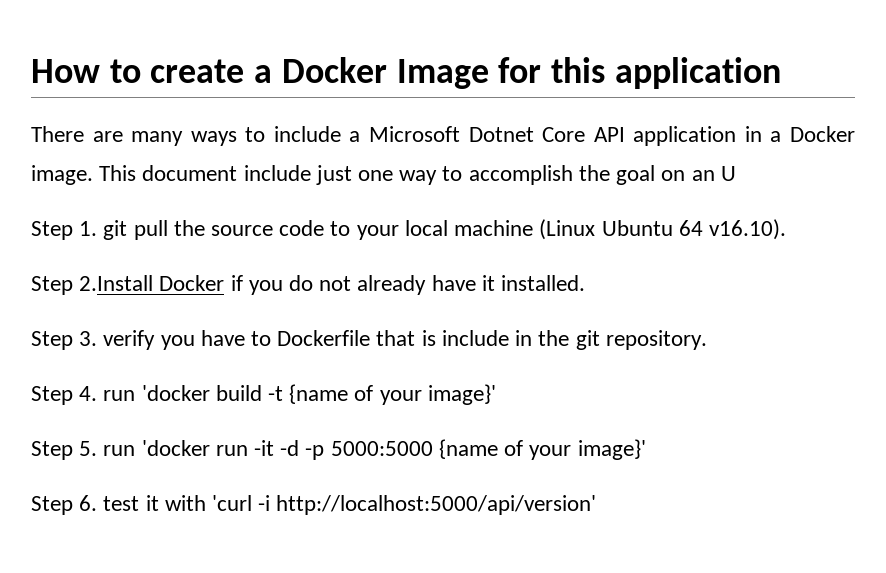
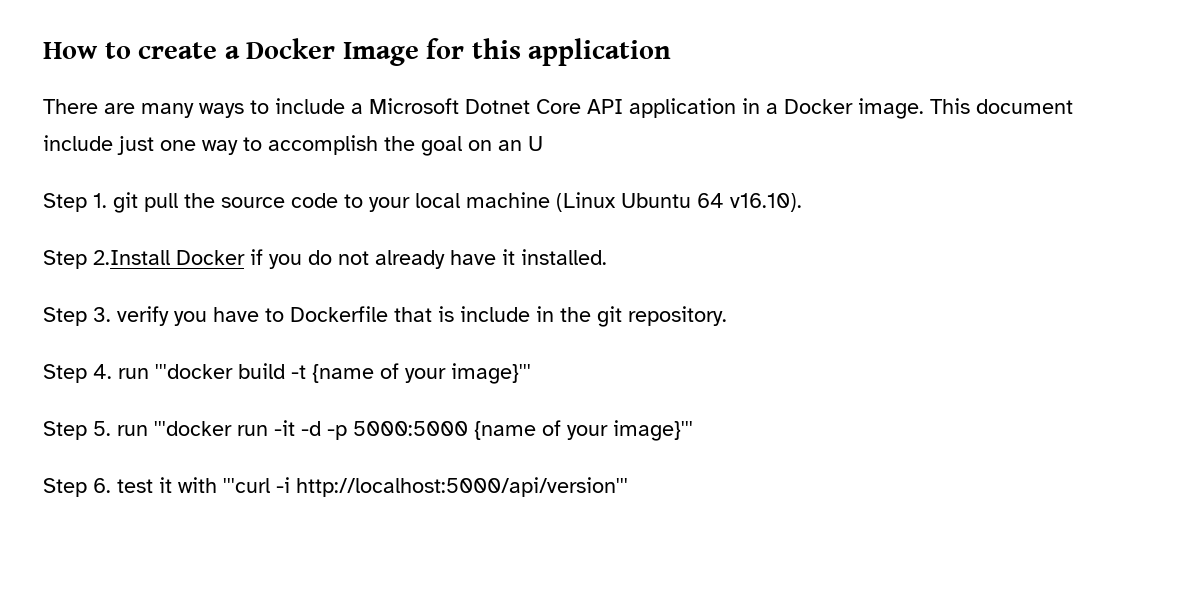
- Step 4. run 'docker build -t {name of your image}'
+ Step 4. run '''docker build -t {name of your image}'''
- Step 5. run 'docker run -it -d -p 5000:5000 {name of your image}'
+ Step 5. run '''docker run -it -d -p 5000:5000 {name of your image}'''
- Step 6. test it with 'curl -i http://localhost:5000/api/version'
+ Step 6. test it with '''curl -i http://localhost:5000/api/version'''

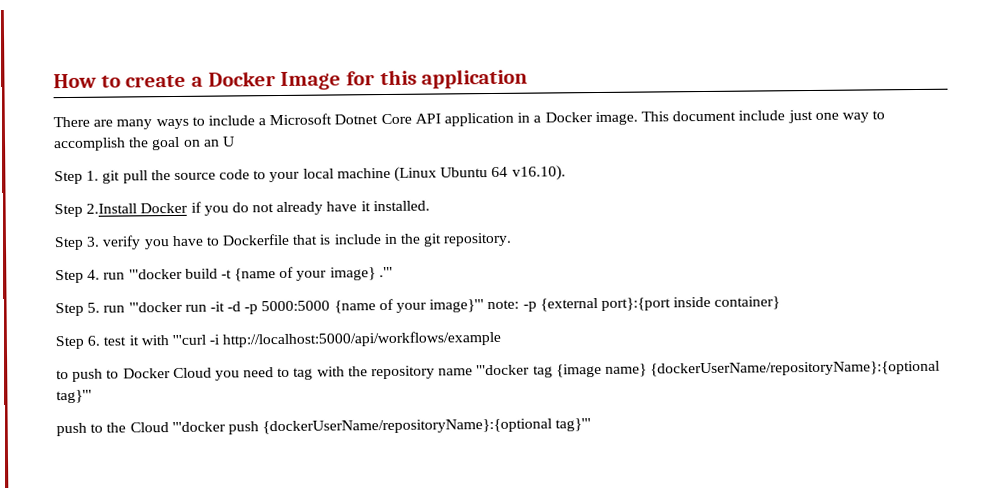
- Step 4. run '''docker build -t {name of your image}'''
+ Step 4. run '''docker build -t {name of your image} .'''
- Step 5. run '''docker run -it -d -p 5000:5000 {name of your image}'''
+ Step 5. run '''docker run -it -d -p 5000:5000 {name of your image}''' note: -p {external port}:{port inside container}
- Step 6. test it with '''curl -i http://localhost:5000/api/version'''
+ Step 6. test it with '''curl -i http://localhost:5000/api/workflows/example
+ to push to Docker Cloud you need to tag with the repository name '''docker tag {image name} {dockerUserName/repositoryName}:{optional tag}'''
+ push to the Cloud '''docker push {dockerUserName/repositoryName}:{optional tag}'''

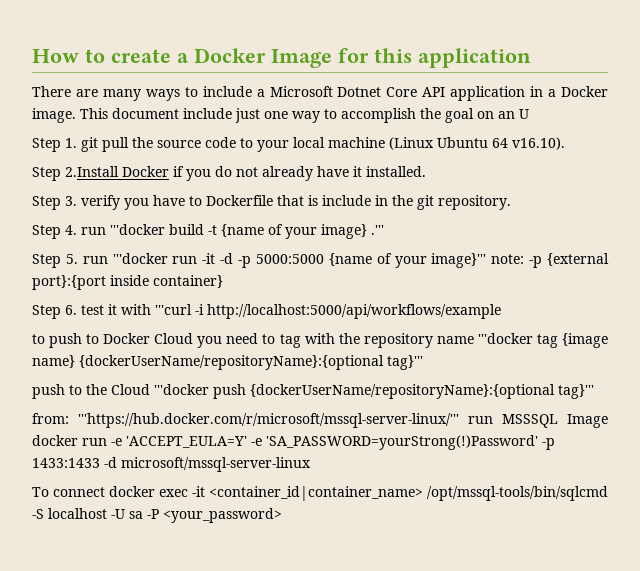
+ from: '''https://hub.docker.com/r/microsoft/mssql-server-linux/''' run MSSSQL Image docker run -e 'ACCEPT_EULA=Y' -e 'SA_PASSWORD=yourStrong(!)Password' -p 1433:1433 -d microsoft/mssql-server-linux
+ To connect docker exec -it <container_id|container_name> /opt/mssql-tools/bin/sqlcmd -S localhost -U sa -P <your_password>

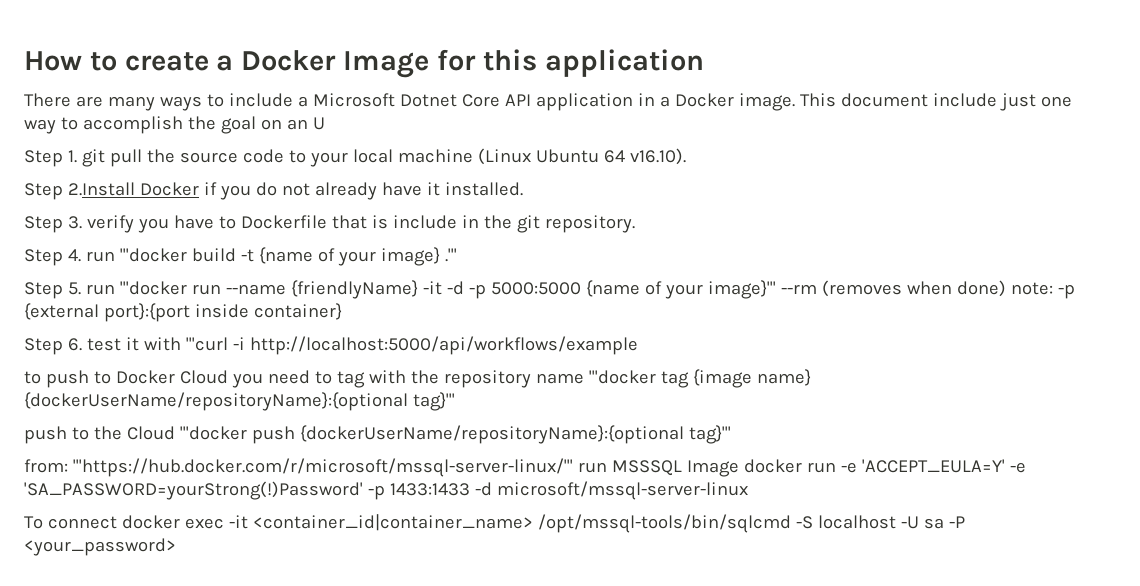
- Step 5. run '''docker run -it -d -p 5000:5000 {name of your image}''' note: -p {external port}:{port inside container}
+ Step 5. run '''docker run --name {friendlyName} -it -d -p 5000:5000 {name of your image}''' --rm (removes when done) note: -p {external port}:{port inside container}

